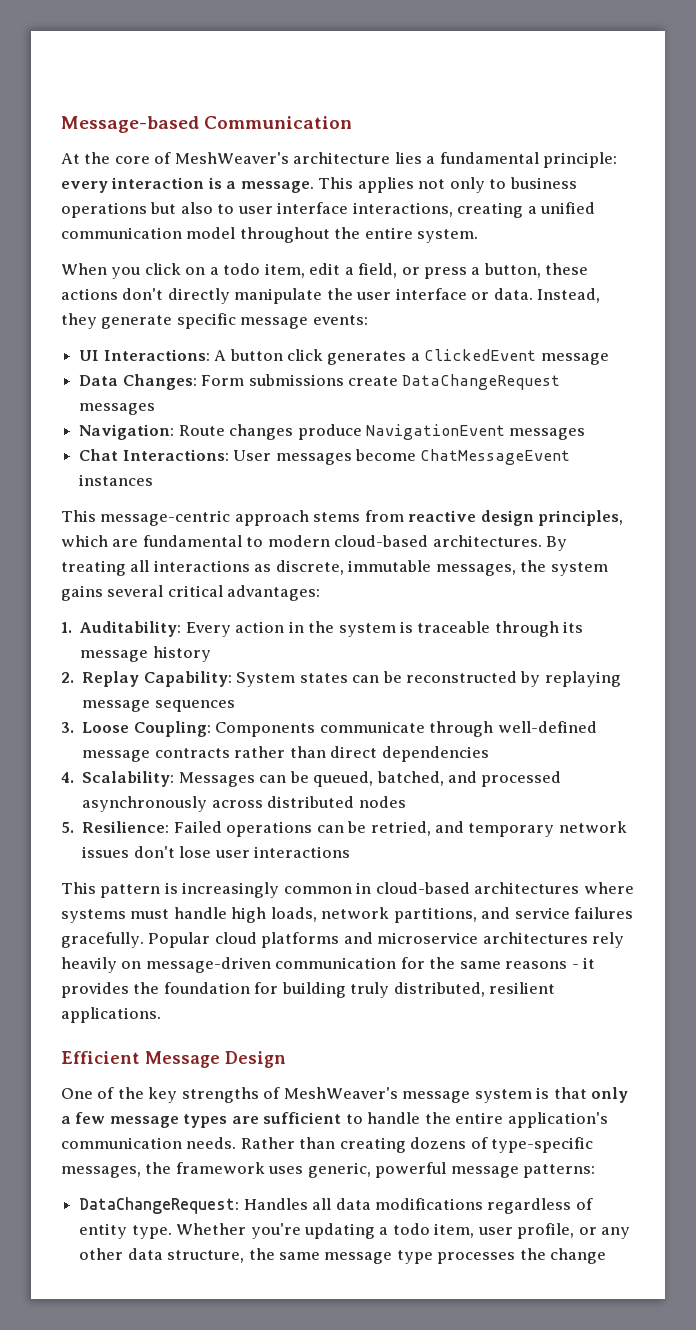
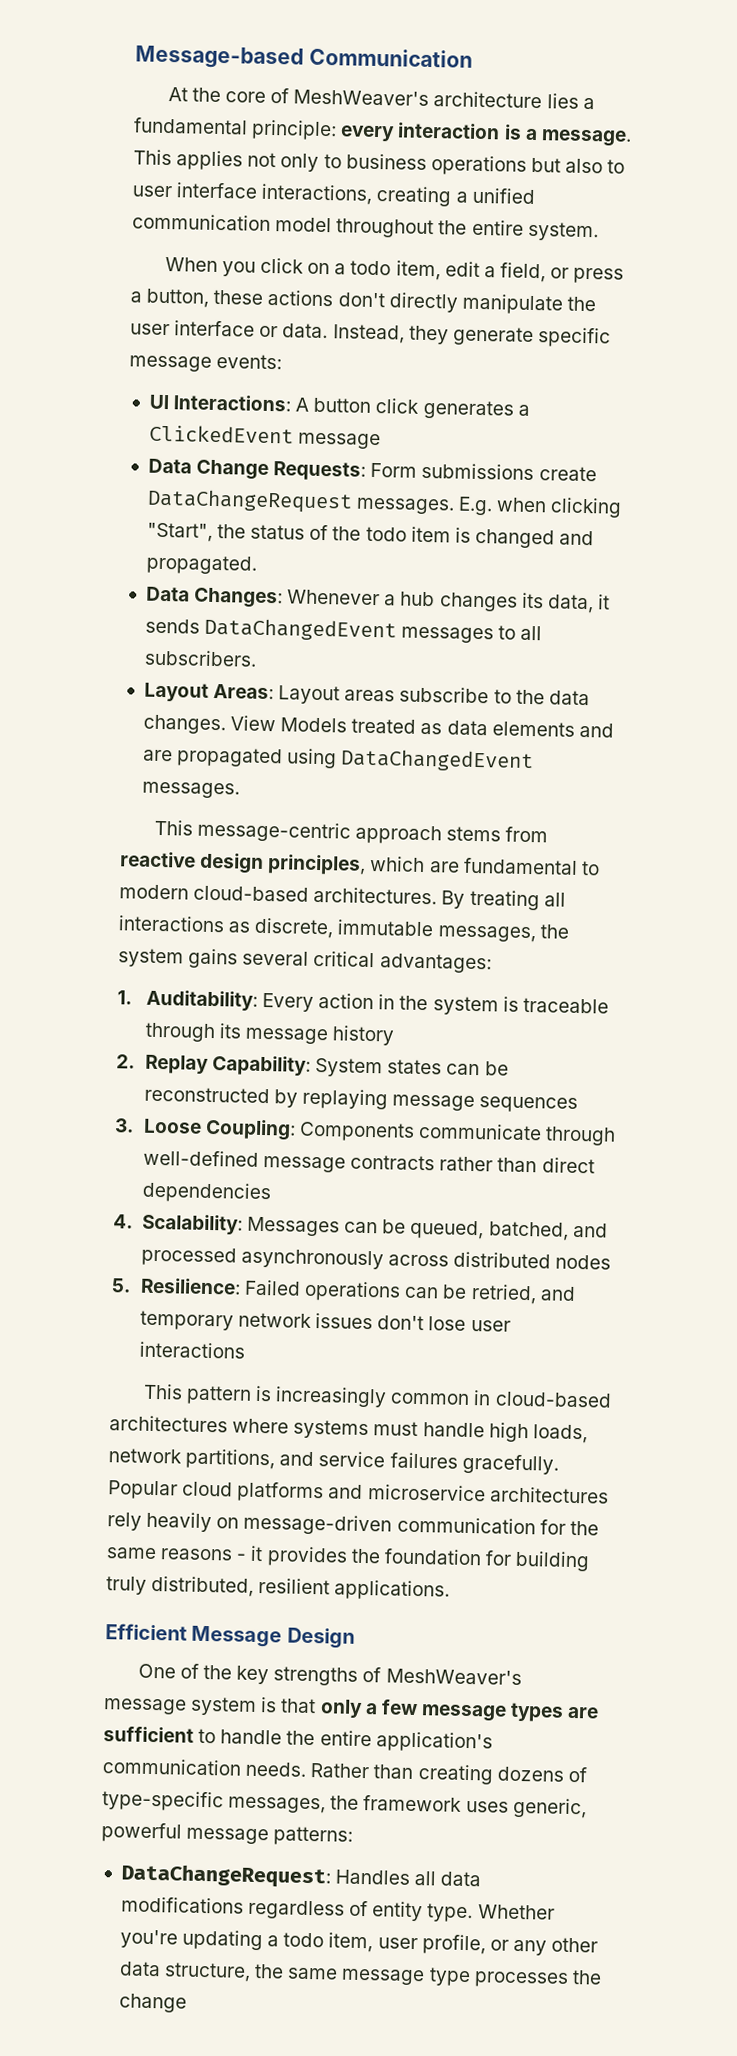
- Data Changes: Form submissions create DataChangeRequest messages
- Navigation: Route changes produce NavigationEvent messages
- Chat Interactions: User messages become ChatMessageEvent instances
+ Data Change Requests: Form submissions create DataChangeRequest messages. E.g. when clicking "Start", the status of the todo item is changed and propagated.
+ Data Changes: Whenever a hub changes its data, it sends DataChangedEvent messages to all subscribers.
+ Layout Areas: Layout areas subscribe to the data changes. View Models treated as data elements and are propagated using DataChangedEvent messages.

